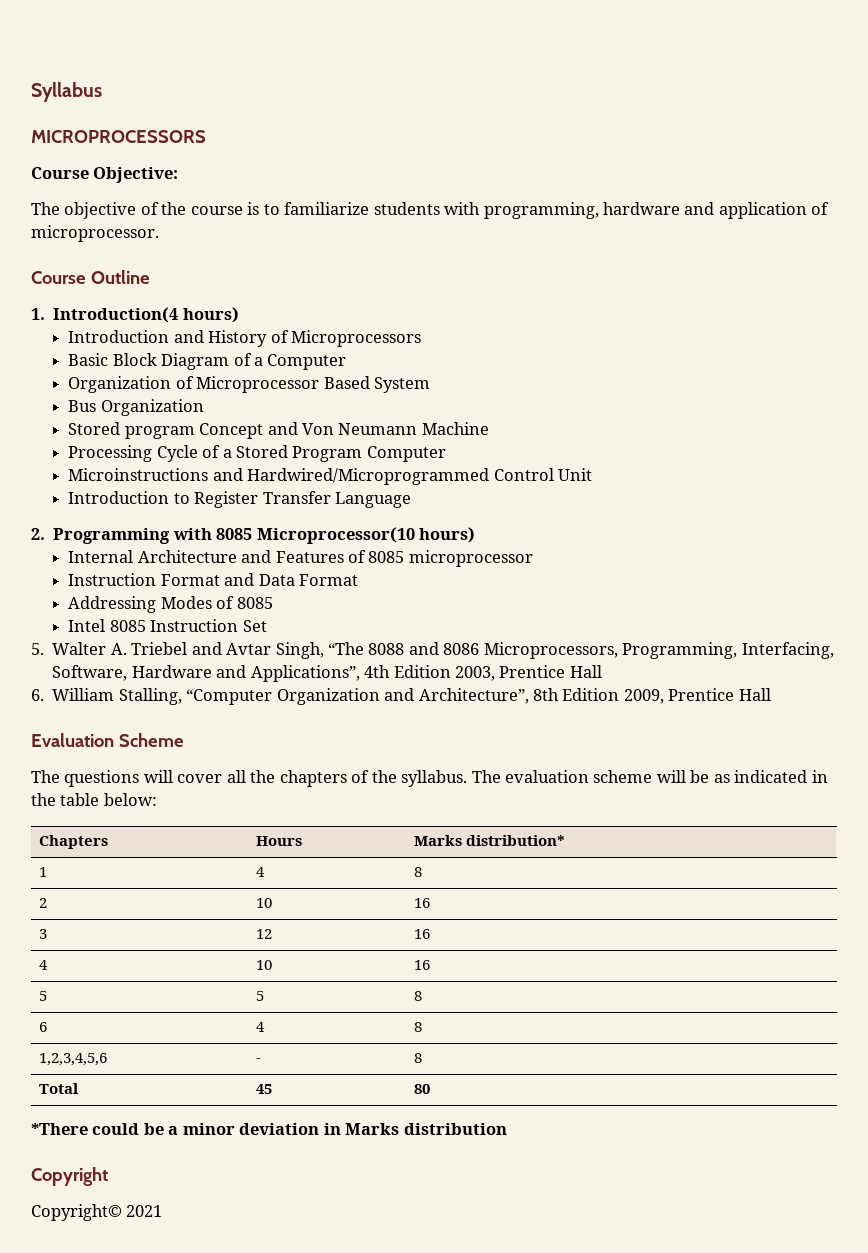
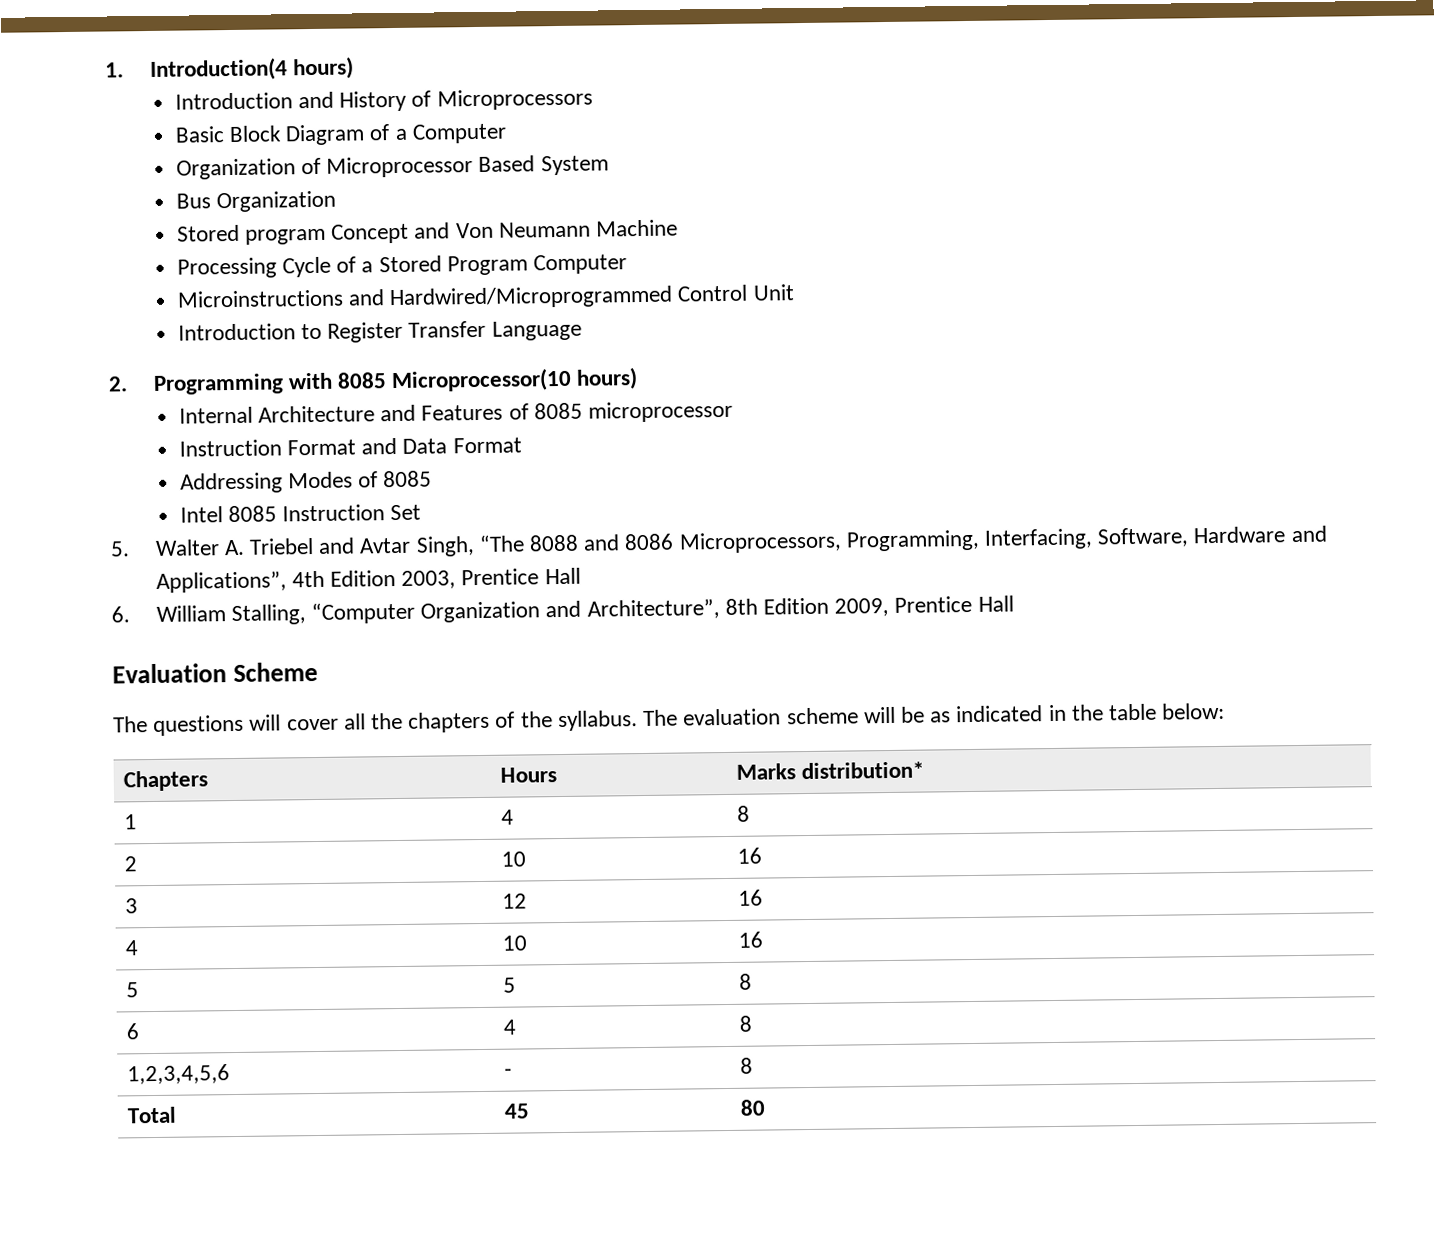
- Syllabus
- MICROPROCESSORS
- Course Objective:
- The objective of the course is to familiarize students with programming, hardware and application of microprocessor.
- Course Outline
- *There could be a minor deviation in Marks distribution
- Copyright
- Copyright© 2021

